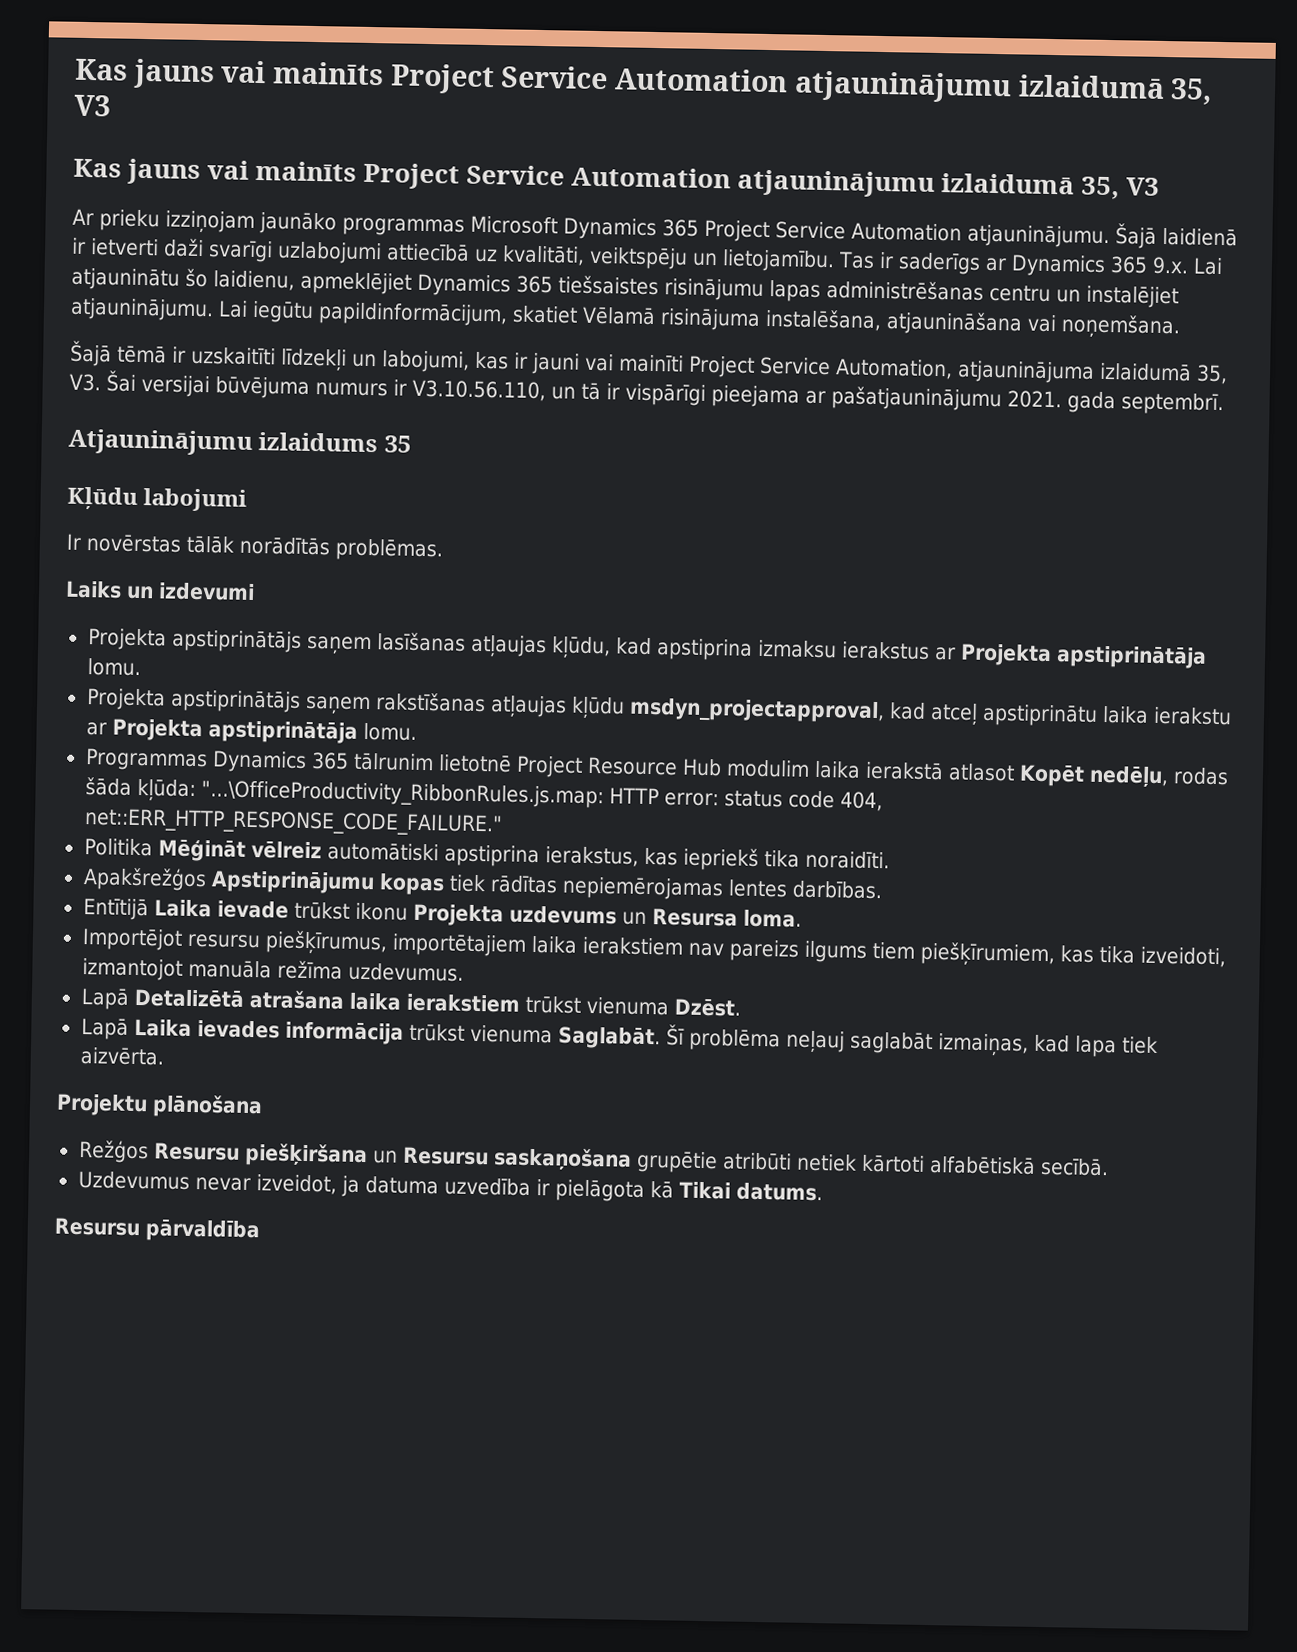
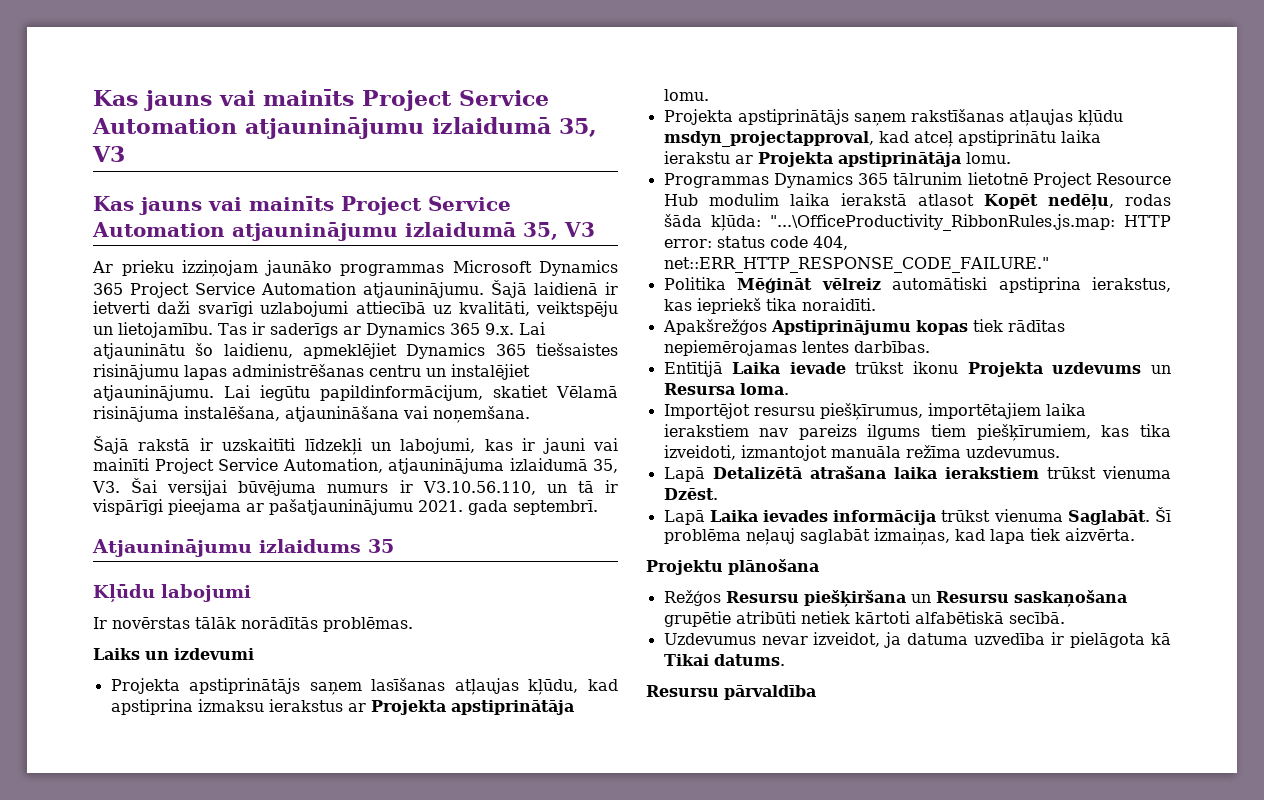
- Šajā tēmā ir uzskaitīti līdzekļi un labojumi, kas ir jauni vai mainīti Project Service Automation, atjauninājuma izlaidumā 35, V3. Šai versijai būvējuma numurs ir V3.10.56.110, un tā ir vispārīgi pieejama ar pašatjauninājumu 2021. gada septembrī.
+ Šajā rakstā ir uzskaitīti līdzekļi un labojumi, kas ir jauni vai mainīti Project Service Automation, atjauninājuma izlaidumā 35, V3. Šai versijai būvējuma numurs ir V3.10.56.110, un tā ir vispārīgi pieejama ar pašatjauninājumu 2021. gada septembrī.

